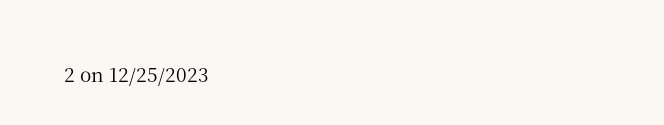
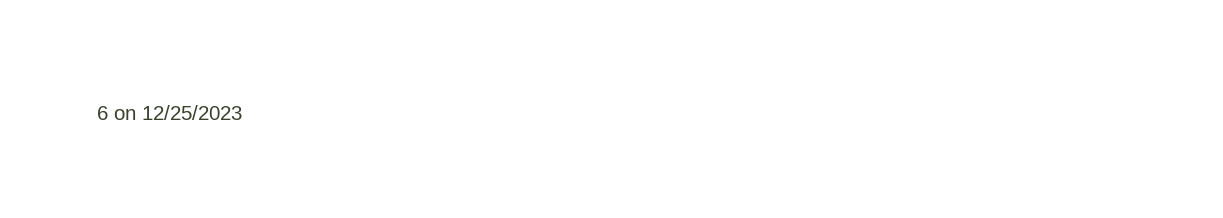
- 2 on 12/25/2023
+ 6 on 12/25/2023

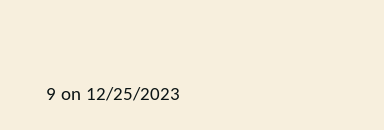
- 6 on 12/25/2023
+ 9 on 12/25/2023

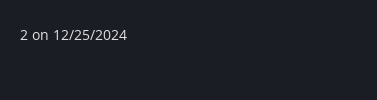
- 9 on 12/25/2023
+ 2 on 12/25/2024

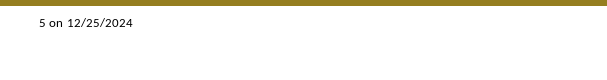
- 2 on 12/25/2024
+ 5 on 12/25/2024

